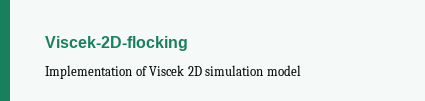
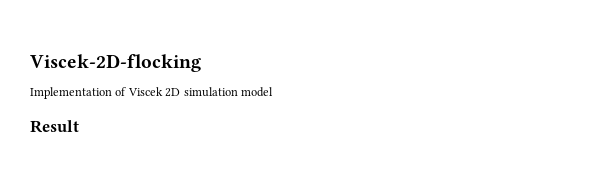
+ Result

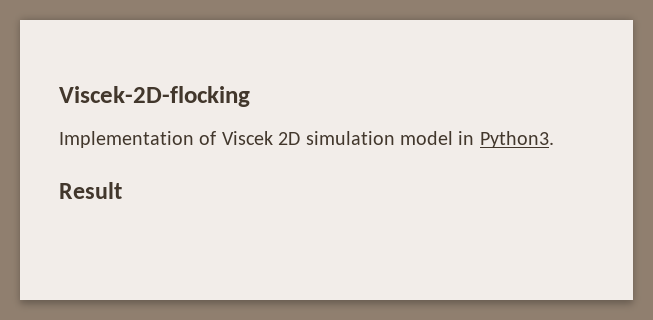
- Implementation of Viscek 2D simulation model
+ Implementation of Viscek 2D simulation model in Python3.

